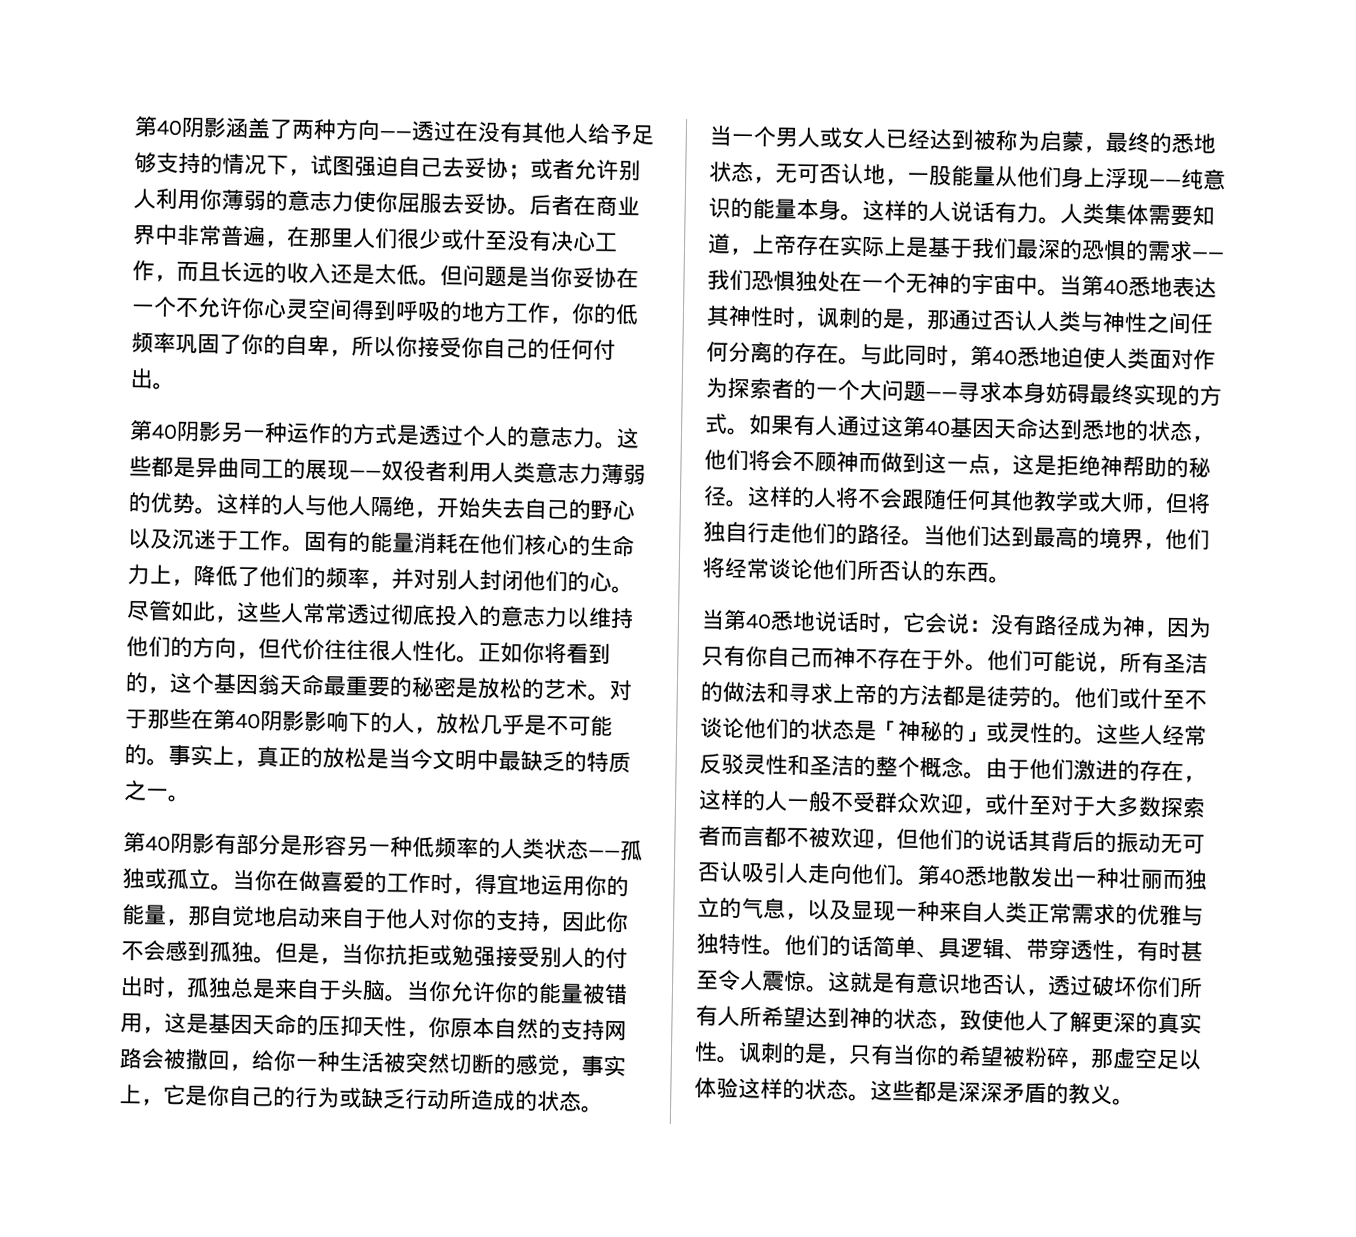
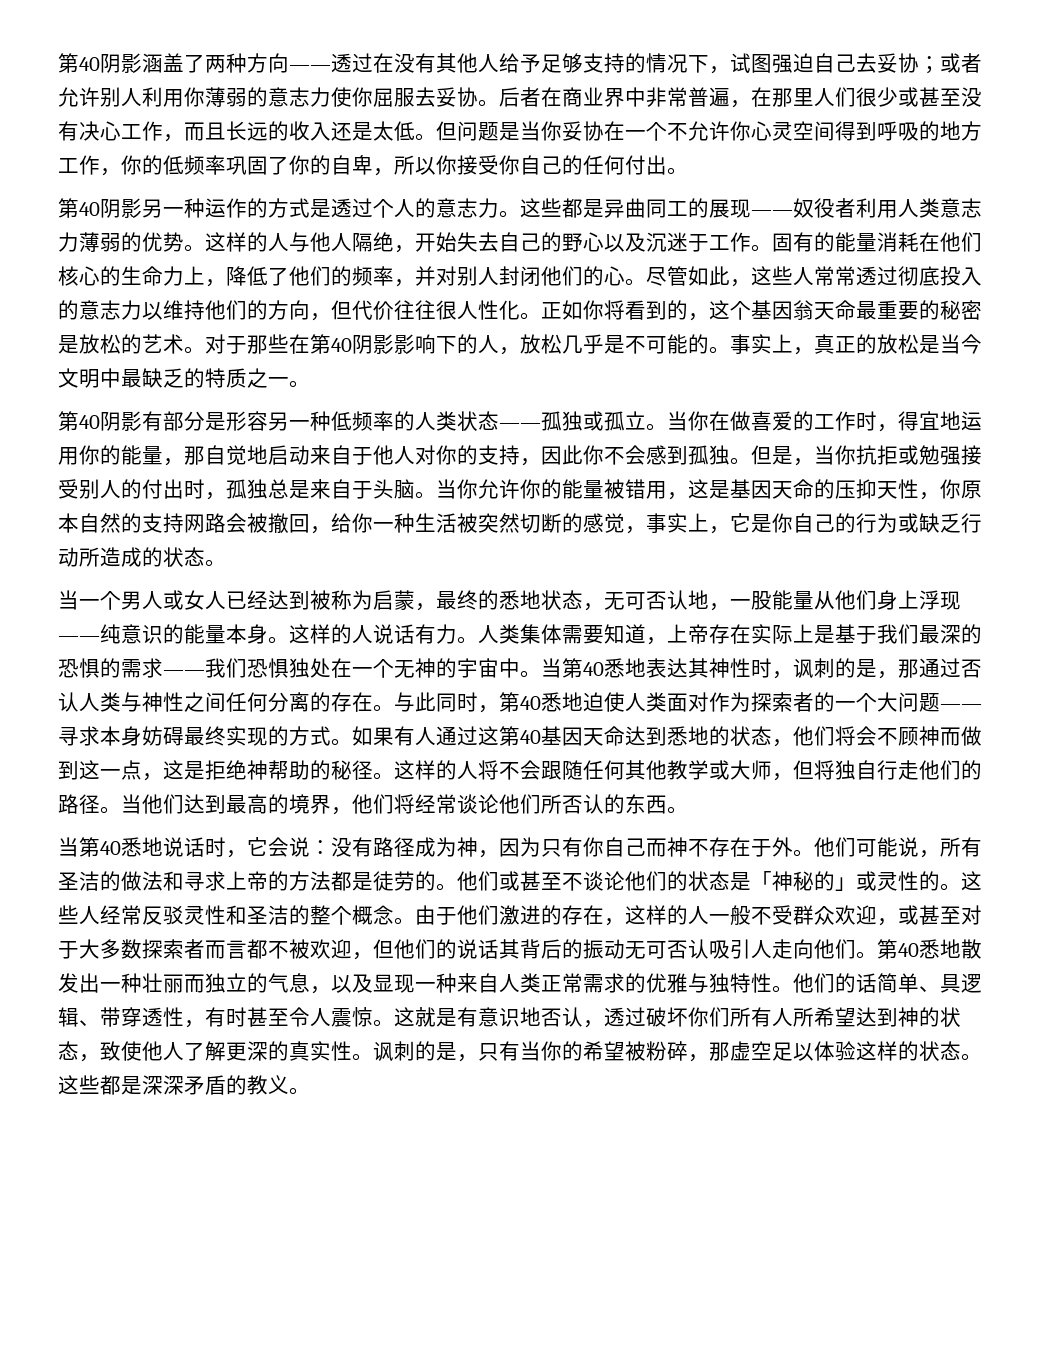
- 后者在商业界中非常普遍，在那里人们很少或什至没有决心工作，而且长远的收入还是太低。
+ 后者在商业界中非常普遍，在那里人们很少或甚至没有决心工作，而且长远的收入还是太低。
- 当你允许你的能量被错用，这是基因天命的压抑天性，你原本自然的支持网路会被撒回，给你一种生活被突然切断的感觉，事实上，它是你自己的行为或缺乏行动所造成的状态。
+ 当你允许你的能量被错用，这是基因天命的压抑天性，你原本自然的支持网路会被撤回，给你一种生活被突然切断的感觉，事实上，它是你自己的行为或缺乏行动所造成的状态。
- 他们或什至不谈论他们的状态是「神秘的」或灵性的。
+ 他们或甚至不谈论他们的状态是「神秘的」或灵性的。
- 由于他们激进的存在，这样的人一般不受群众欢迎，或什至对于大多数探索者而言都不被欢迎，但他们的说话其背后的振动无可否认吸引人走向他们。
+ 由于他们激进的存在，这样的人一般不受群众欢迎，或甚至对于大多数探索者而言都不被欢迎，但他们的说话其背后的振动无可否认吸引人走向他们。

